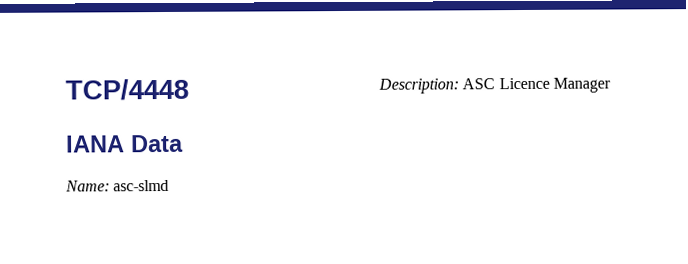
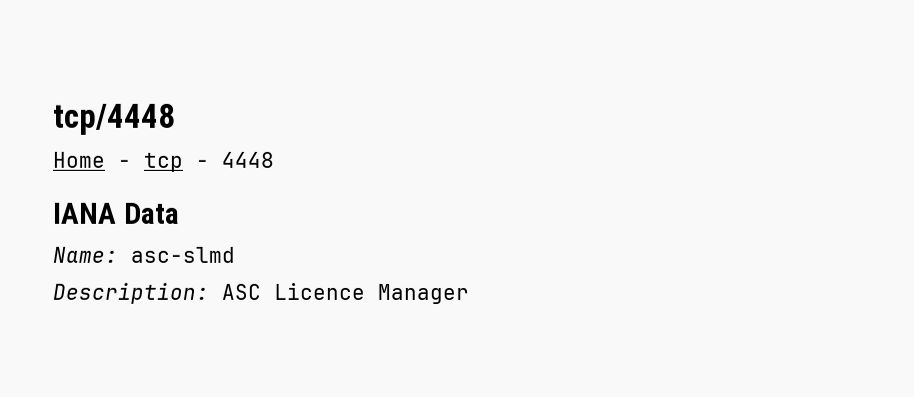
- TCP/4448
+ tcp/4448
+ Home - tcp - 4448

